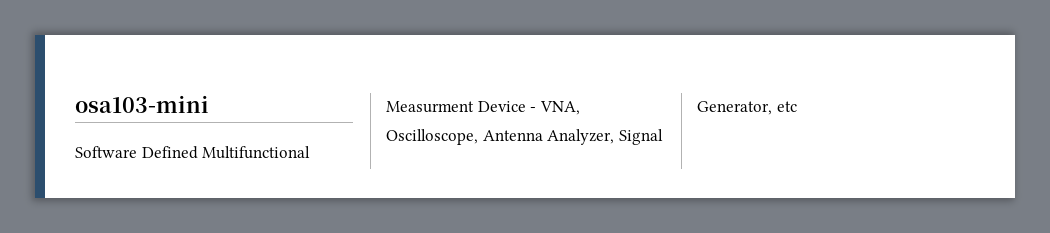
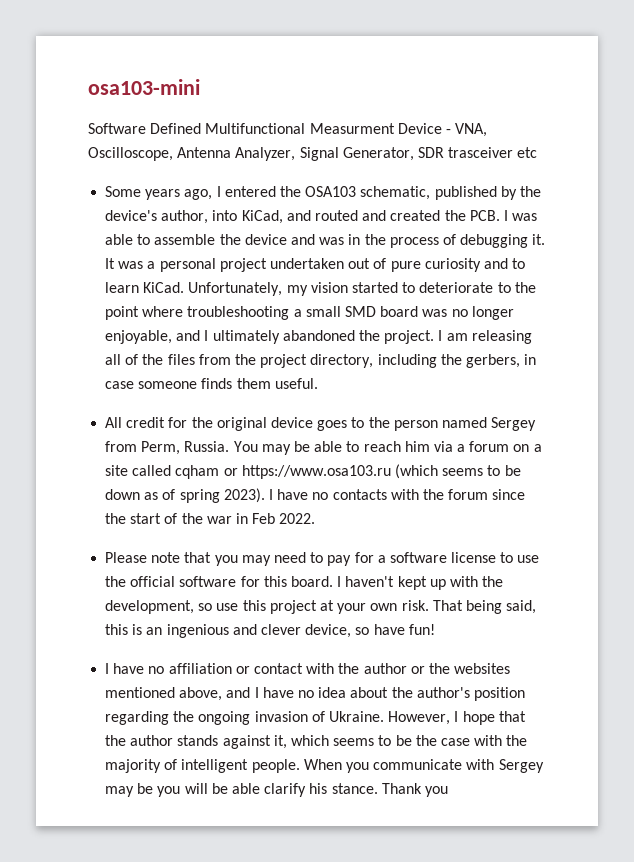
- Software Defined Multifunctional Measurment Device - VNA, Oscilloscope, Antenna Analyzer, Signal Generator, etc
+ Software Defined Multifunctional Measurment Device - VNA, Oscilloscope, Antenna Analyzer, Signal Generator, SDR trasceiver etc
+ Some years ago, I entered the OSA103 schematic, published by the device's author, into KiCad, and routed and created the PCB. I was able to assemble the device and was in the process of debugging it. It was a personal project undertaken out of pure curiosity and to learn KiCad. Unfortunately, my vision started to deteriorate to the point where troubleshooting a small SMD board was no longer enjoyable, and I ultimately abandoned the project. I am releasing all of the files from the project directory, including the gerbers, in case someone finds them useful.
+ All credit for the original device goes to the person named Sergey from Perm, Russia. You may be able to reach him via a forum on a site called cqham or https://www.osa103.ru (which seems to be down as of spring 2023). I have no contacts with the forum since the start of the war in Feb 2022.
+ Please note that you may need to pay for a software license to use the official software for this board. I haven't kept up with the development, so use this project at your own risk. That being said, this is an ingenious and clever device, so have fun!
+ I have no affiliation or contact with the author or the websites mentioned above, and I have no idea about the author's position regarding the ongoing invasion of Ukraine. However, I hope that the author stands against it, which seems to be the case with the majority of intelligent people. When you communicate with Sergey may be you will be able clarify his stance. Thank you

